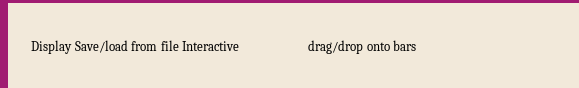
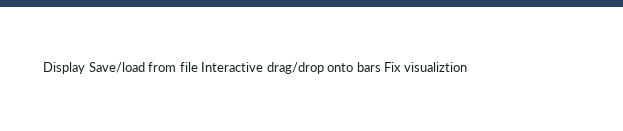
- Display Save/load from file Interactive drag/drop onto bars
+ Display Save/load from file Interactive drag/drop onto bars Fix visualiztion

